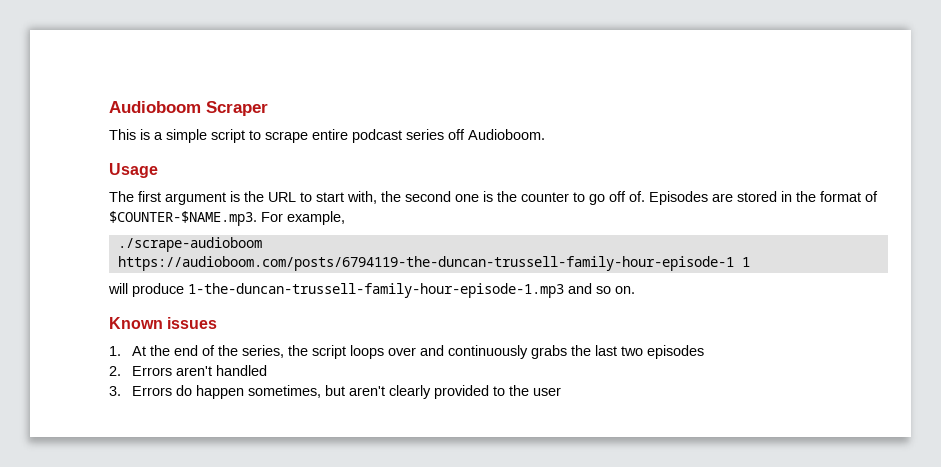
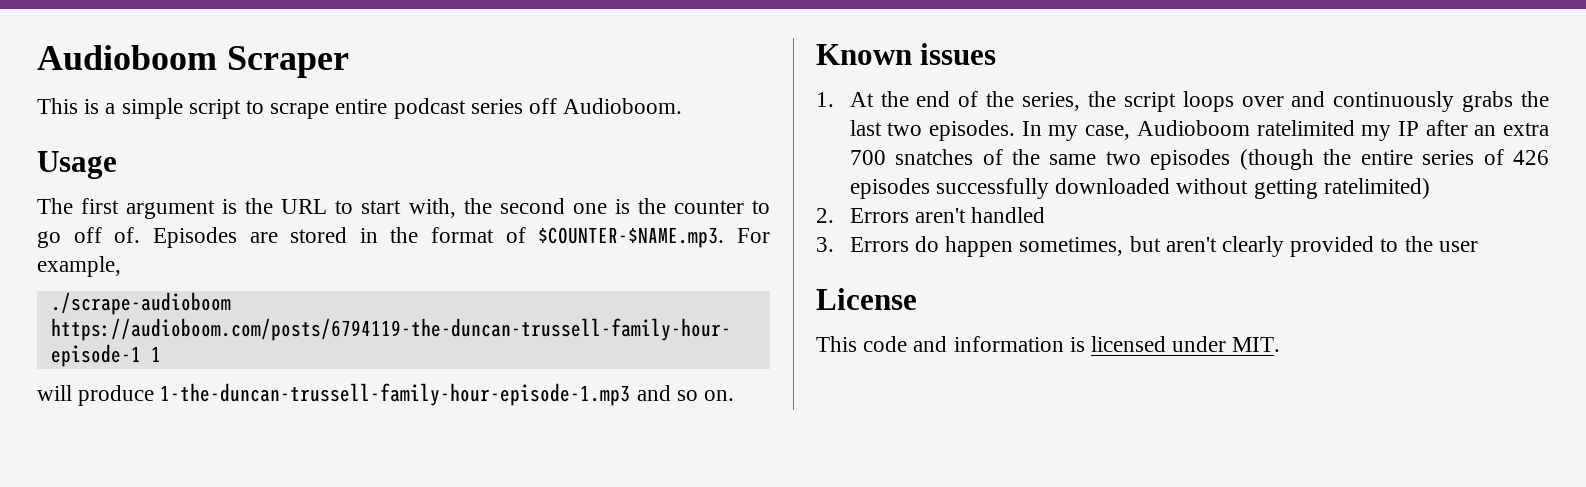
- 1. At the end of the series, the script loops over and continuously grabs the last two episodes
+ 1. At the end of the series, the script loops over and continuously grabs the last two episodes. In my case, Audioboom ratelimited my IP after an extra 700 snatches of the same two episodes (though the entire series of 426 episodes successfully downloaded without getting ratelimited)
+ License
+ This code and information is licensed under MIT.

